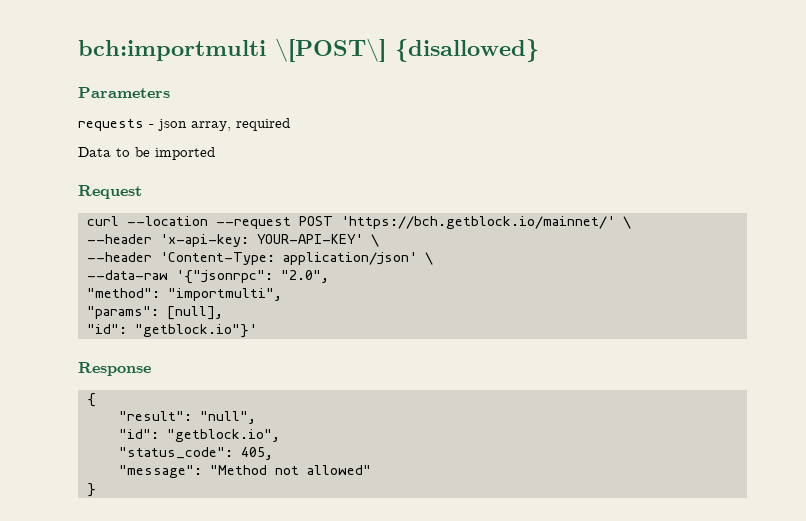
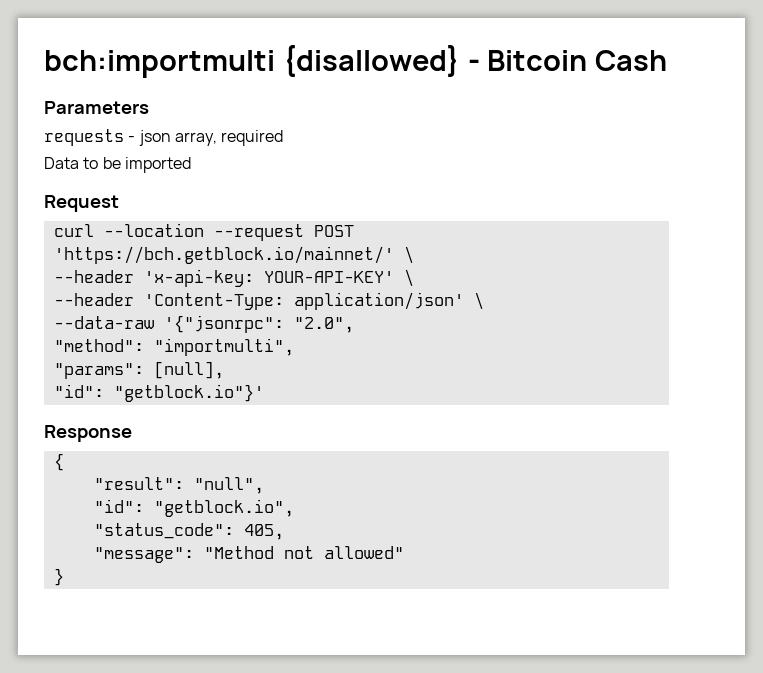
- bch:importmulti \[POST\] {disallowed}
+ bch:importmulti {disallowed} - Bitcoin Cash

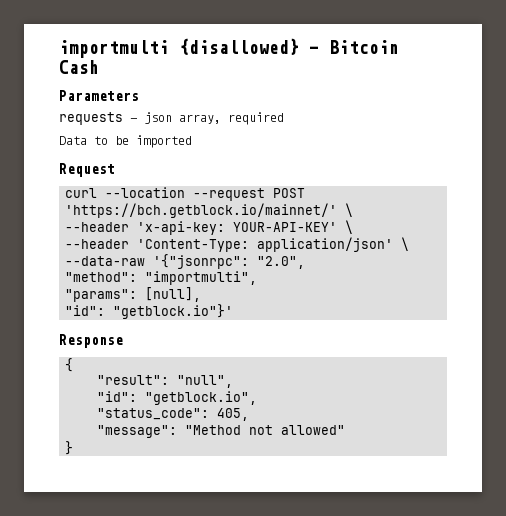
- bch:importmulti {disallowed} - Bitcoin Cash
+ importmulti {disallowed} - Bitcoin Cash

